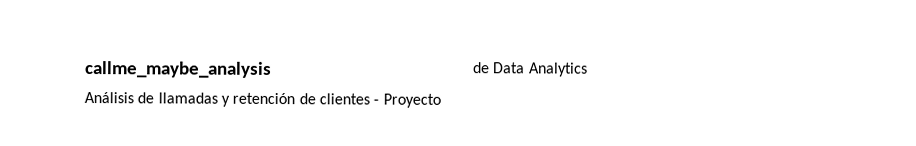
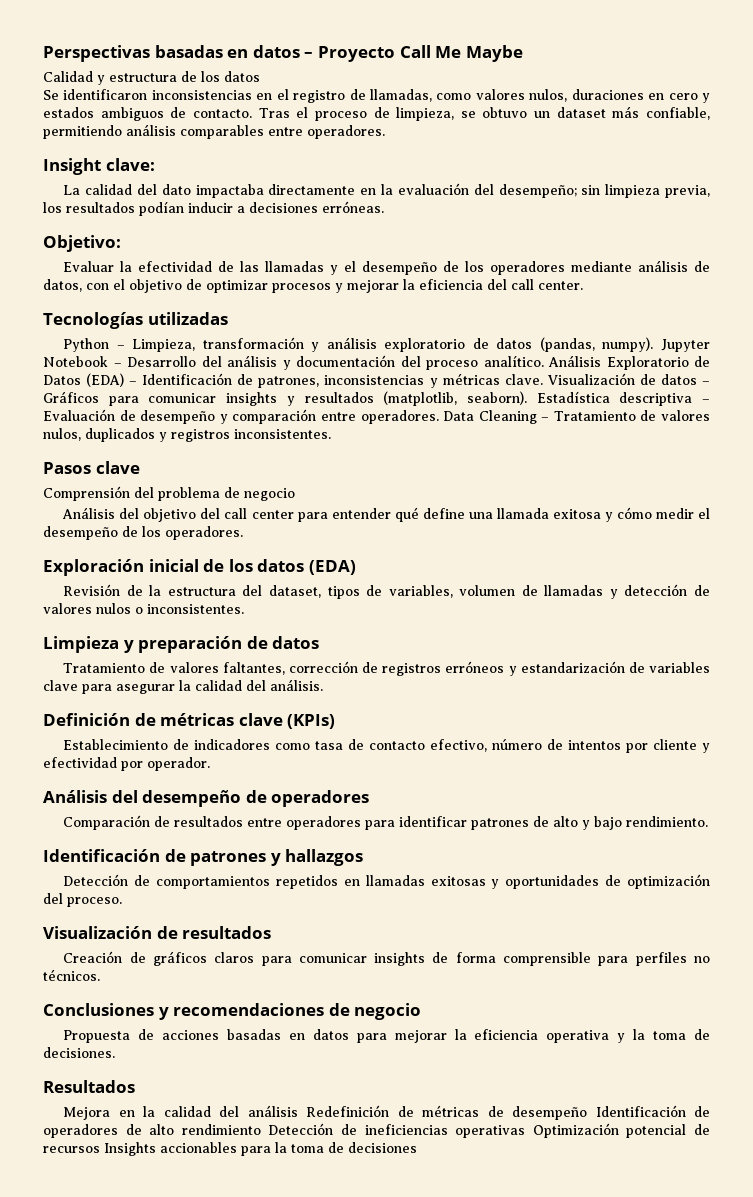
- callme_maybe_analysis
- Análisis de llamadas y retención de clientes - Proyecto de Data Analytics
+ Perspectivas basadas en datos – Proyecto Call Me Maybe
+ Calidad y estructura de los datos
+ Se identificaron inconsistencias en el registro de llamadas, como valores nulos, duraciones en cero y estados ambiguos de contacto. Tras el proceso de limpieza, se obtuvo un dataset más confiable, permitiendo análisis comparables entre operadores.
+ Insight clave:
+ La calidad del dato impactaba directamente en la evaluación del desempeño; sin limpieza previa, los resultados podían inducir a decisiones erróneas.
+ Objetivo:
+ Evaluar la efectividad de las llamadas y el desempeño de los operadores mediante análisis de datos, con el objetivo de optimizar procesos y mejorar la eficiencia del call center.
+ Tecnologías utilizadas
+ Python – Limpieza, transformación y análisis exploratorio de datos (pandas, numpy). Jupyter Notebook – Desarrollo del análisis y documentación del proceso analítico. Análisis Exploratorio de Datos (EDA) – Identificación de patrones, inconsistencias y métricas clave. Visualización de datos – Gráficos para comunicar insights y resultados (matplotlib, seaborn). Estadística descriptiva – Evaluación de desempeño y comparación entre operadores. Data Cleaning – Tratamiento de valores nulos, duplicados y registros inconsistentes.
+ Pasos clave
+ Comprensión del problema de negocio
+ Análisis del objetivo del call center para entender qué define una llamada exitosa y cómo medir el desempeño de los operadores.
+ Exploración inicial de los datos (EDA)
+ Revisión de la estructura del dataset, tipos de variables, volumen de llamadas y detección de valores nulos o inconsistentes.
+ Limpieza y preparación de datos
+ Tratamiento de valores faltantes, corrección de registros erróneos y estandarización de variables clave para asegurar la calidad del análisis.
+ Definición de métricas clave (KPIs)
+ Establecimiento de indicadores como tasa de contacto efectivo, número de intentos por cliente y efectividad por operador.
+ Análisis del desempeño de operadores
+ Comparación de resultados entre operadores para identificar patrones de alto y bajo rendimiento.
+ Identificación de patrones y hallazgos
+ Detección de comportamientos repetidos en llamadas exitosas y oportunidades de optimización del proceso.
+ Visualización de resultados
+ Creación de gráficos claros para comunicar insights de forma comprensible para perfiles no técnicos.
+ Conclusiones y recomendaciones de negocio
+ Propuesta de acciones basadas en datos para mejorar la eficiencia operativa y la toma de decisiones.
+ Resultados
+ Mejora en la calidad del análisis Redefinición de métricas de desempeño Identificación de operadores de alto rendimiento Detección de ineficiencias operativas Optimización potencial de recursos Insights accionables para la toma de decisiones

